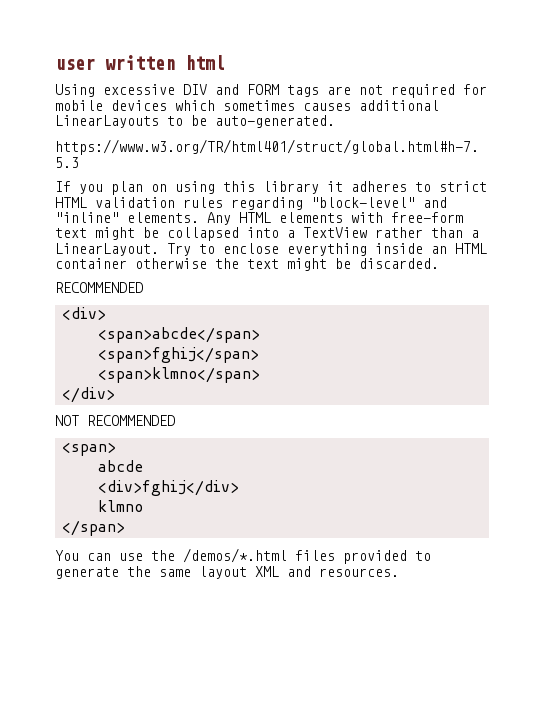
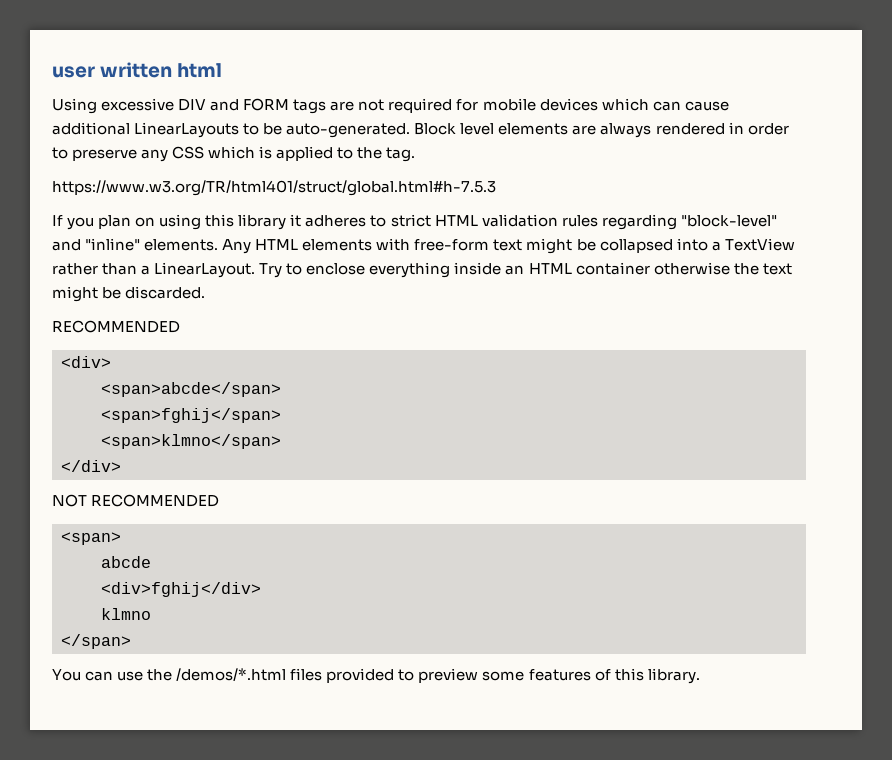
- Using excessive DIV and FORM tags are not required for mobile devices which sometimes causes additional LinearLayouts to be auto-generated.
+ Using excessive DIV and FORM tags are not required for mobile devices which can cause additional LinearLayouts to be auto-generated. Block level elements are always rendered in order to preserve any CSS which is applied to the tag.
- You can use the /demos/*.html files provided to generate the same layout XML and resources.
+ You can use the /demos/*.html files provided to preview some features of this library.

